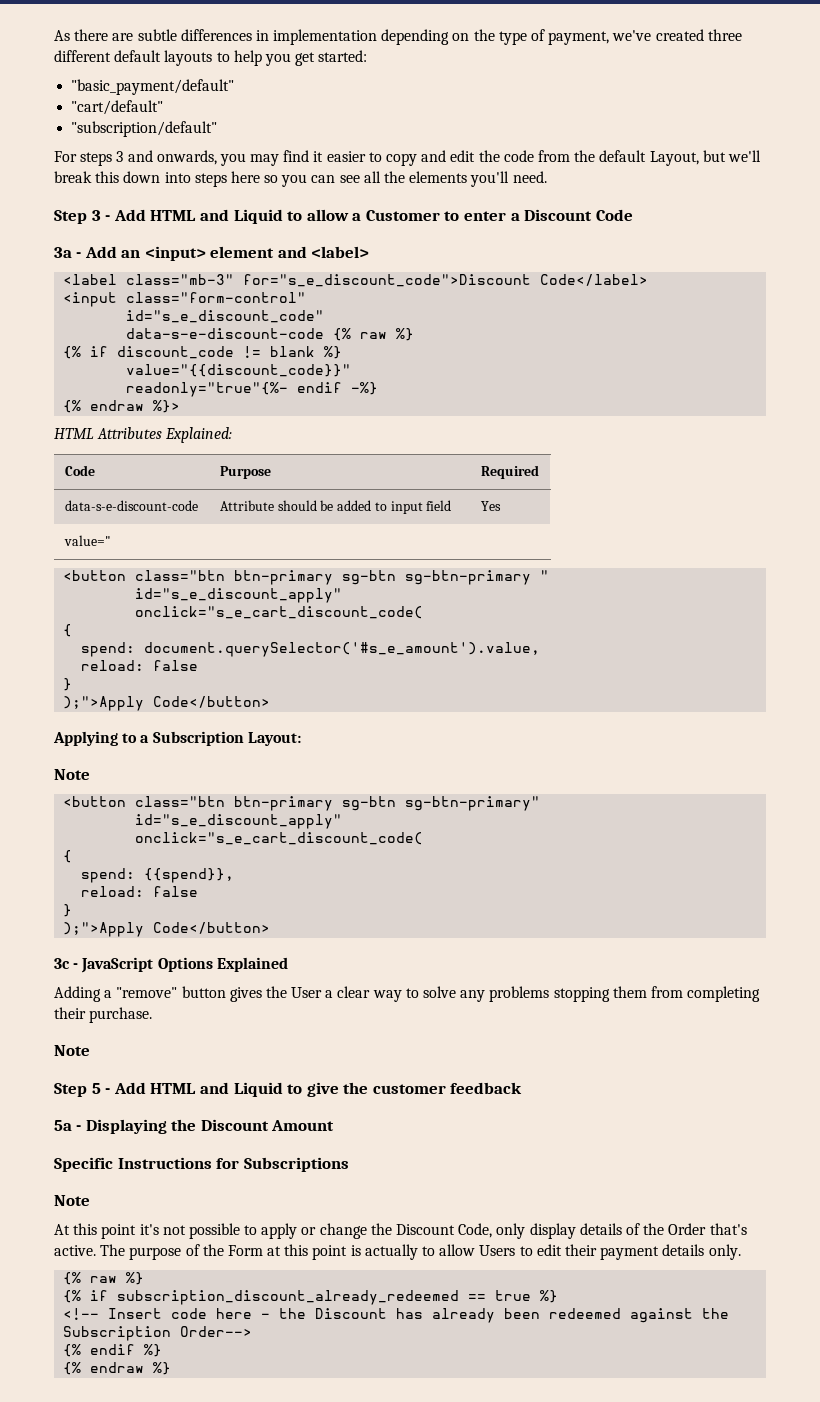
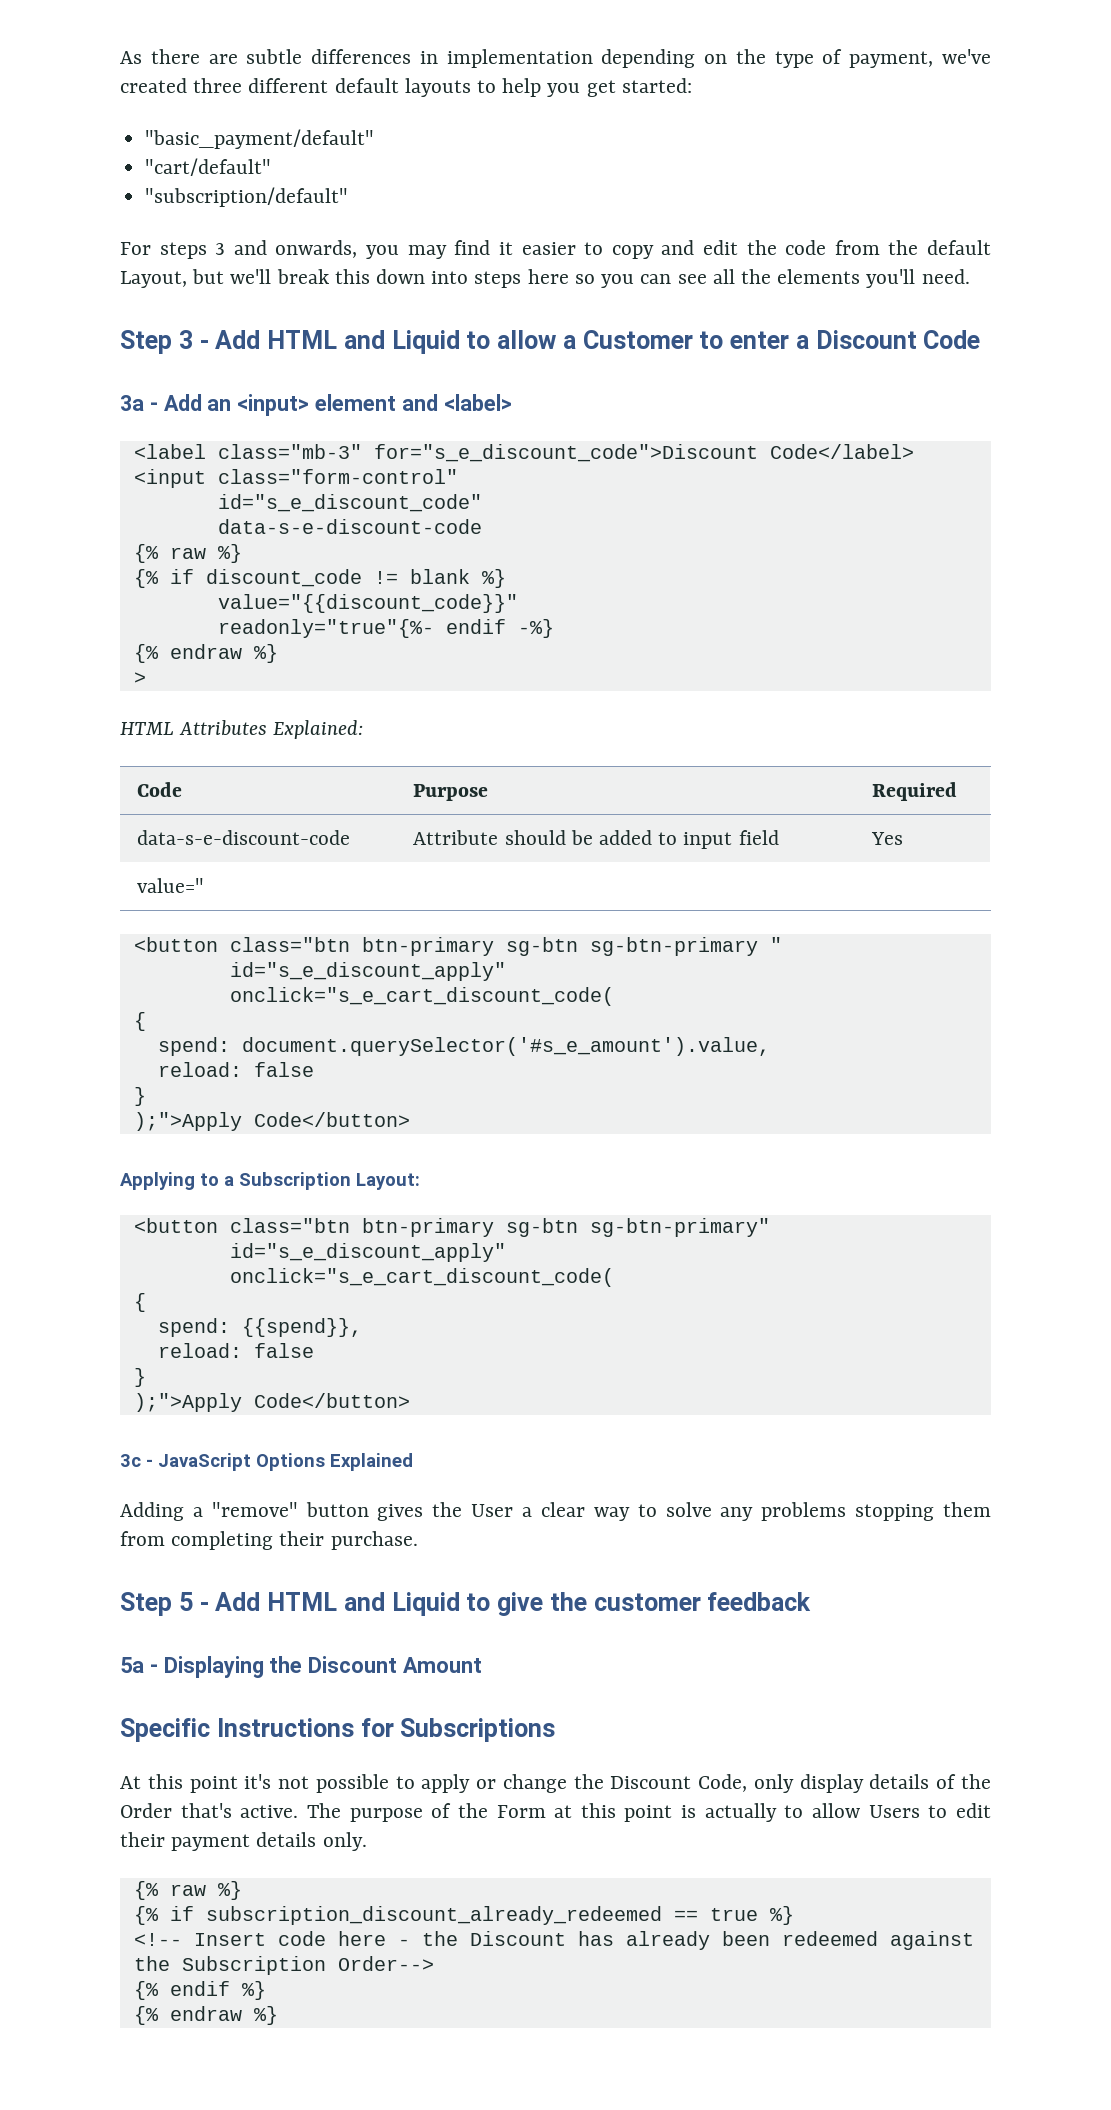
  id="s_e_discount_code"
- data-s-e-discount-code {% raw %}
+ data-s-e-discount-code
+ {% raw %}
  readonly="true"{%- endif -%}
- {% endraw %}>
+ {% endraw %}
+ >
  Applying to a Subscription Layout:
- Note
  Adding a "remove" button gives the User a clear way to solve any problems stopping them from completing their purchase.
- Note
  Specific Instructions for Subscriptions
- Note

